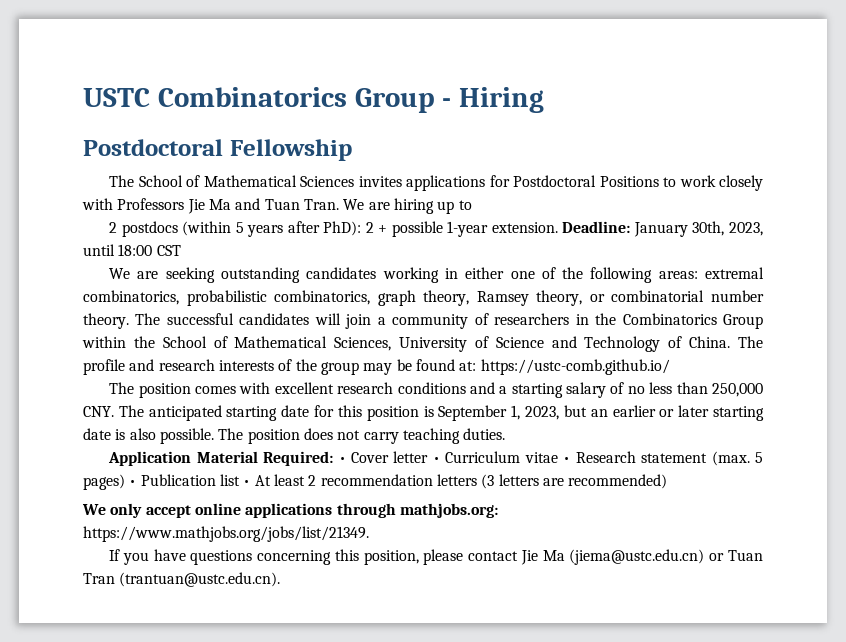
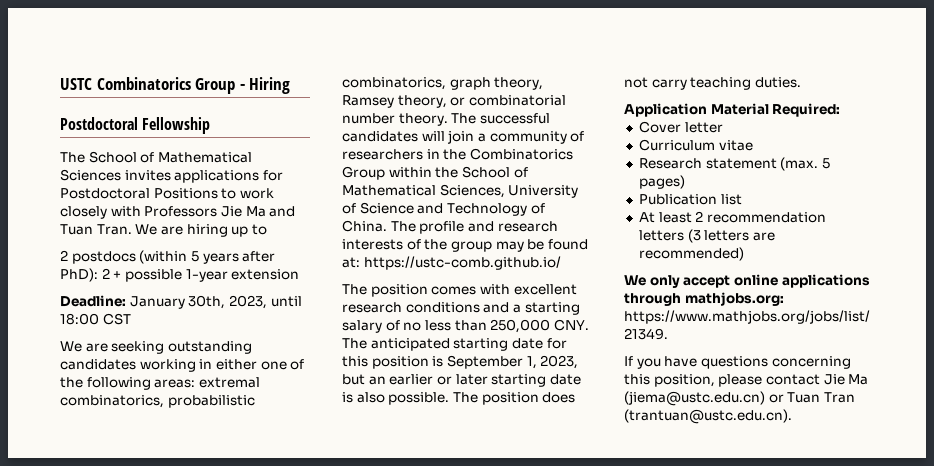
- 2 postdocs (within 5 years after PhD): 2 + possible 1-year extension. Deadline: January 30th, 2023, until 18:00 CST
+ 2 postdocs (within 5 years after PhD): 2 + possible 1-year extension
+ Deadline: January 30th, 2023, until 18:00 CST
- Application Material Required: • Cover letter • Curriculum vitae • Research statement (max. 5 pages) • Publication list • At least 2 recommendation letters (3 letters are recommended)
+ Application Material Required:
+ Cover letter
+ Curriculum vitae
+ Research statement (max. 5 pages)
+ Publication list
+ At least 2 recommendation letters (3 letters are recommended)

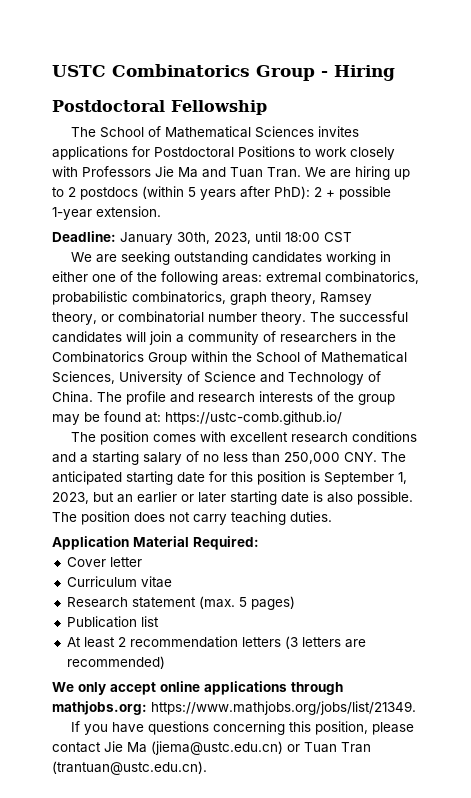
- We are hiring up to
- 2 postdocs (within 5 years after PhD): 2 + possible 1-year extension
+ We are hiring up to 2 postdocs (within 5 years after PhD): 2 + possible 1-year extension.

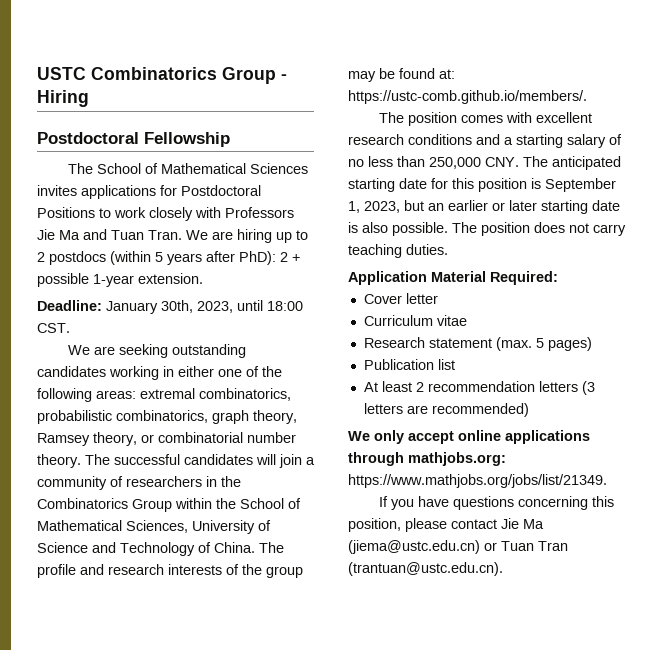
- Deadline: January 30th, 2023, until 18:00 CST
+ Deadline: January 30th, 2023, until 18:00 CST.
- The profile and research interests of the group may be found at: https://ustc-comb.github.io/
+ The profile and research interests of the group may be found at: https://ustc-comb.github.io/members/.

